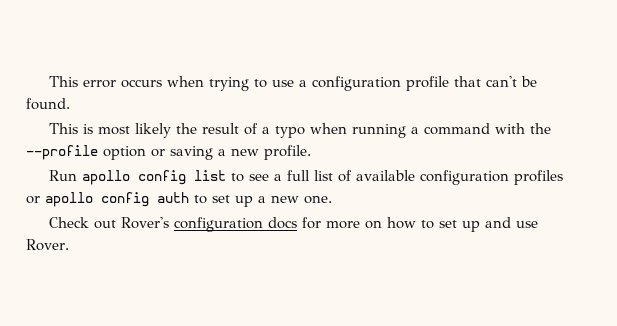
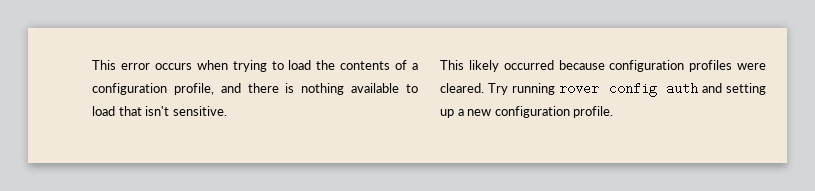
- This error occurs when trying to use a configuration profile that can't be found.
- This is most likely the result of a typo when running a command with the --profile option or saving a new profile.
- Run apollo config list to see a full list of available configuration profiles or apollo config auth to set up a new one.
- Check out Rover's configuration docs for more on how to set up and use Rover.
+ This error occurs when trying to load the contents of a configuration profile, and there is nothing available to load that isn't sensitive.
+ This likely occurred because configuration profiles were cleared. Try running rover config auth and setting up a new configuration profile.

